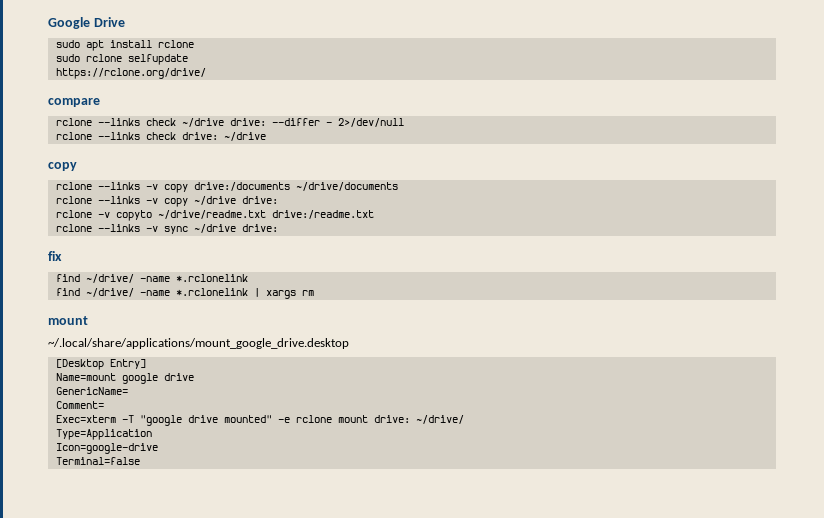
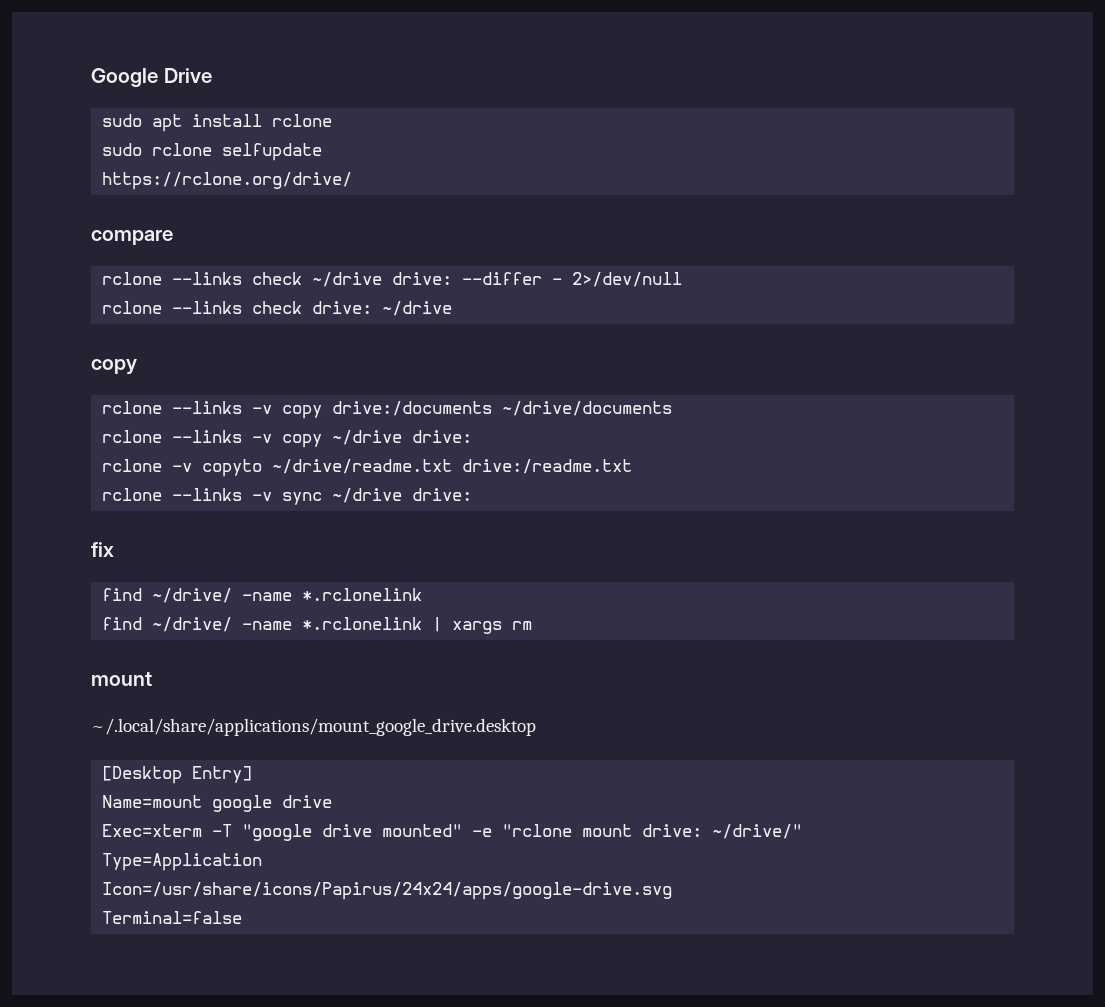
- GenericName=
- Comment=
- Exec=xterm -T "google drive mounted" -e rclone mount drive: ~/drive/
+ Exec=xterm -T "google drive mounted" -e "rclone mount drive: ~/drive/"
- Icon=google-drive
+ Icon=/usr/share/icons/Papirus/24x24/apps/google-drive.svg

